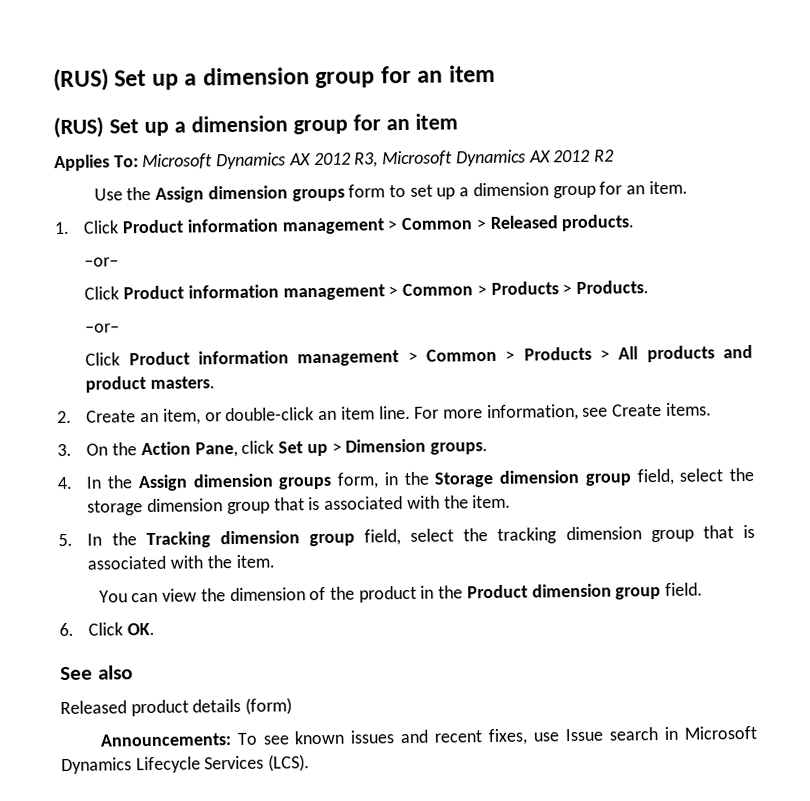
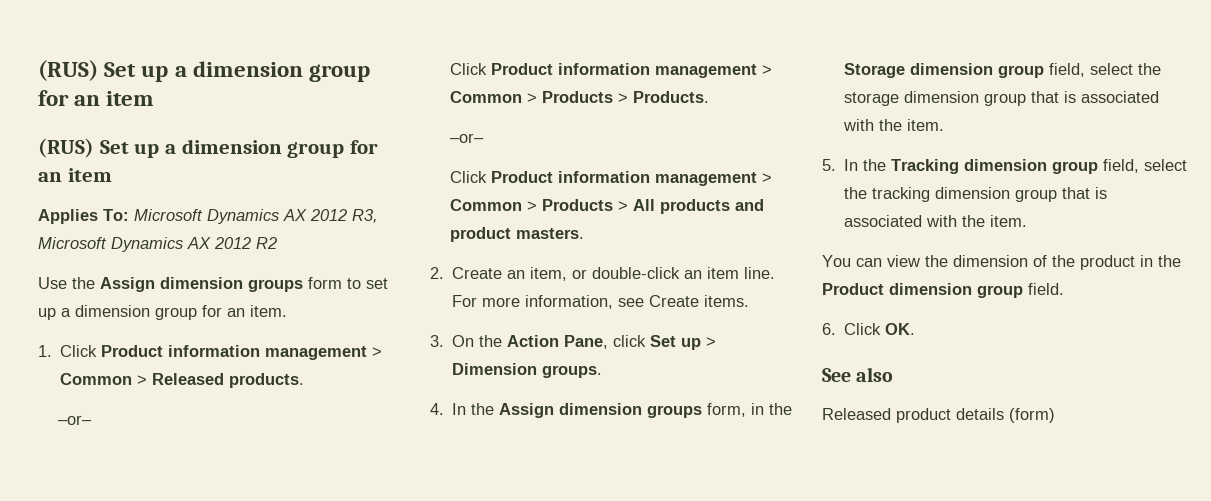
- Announcements: To see known issues and recent fixes, use Issue search in Microsoft Dynamics Lifecycle Services (LCS).

